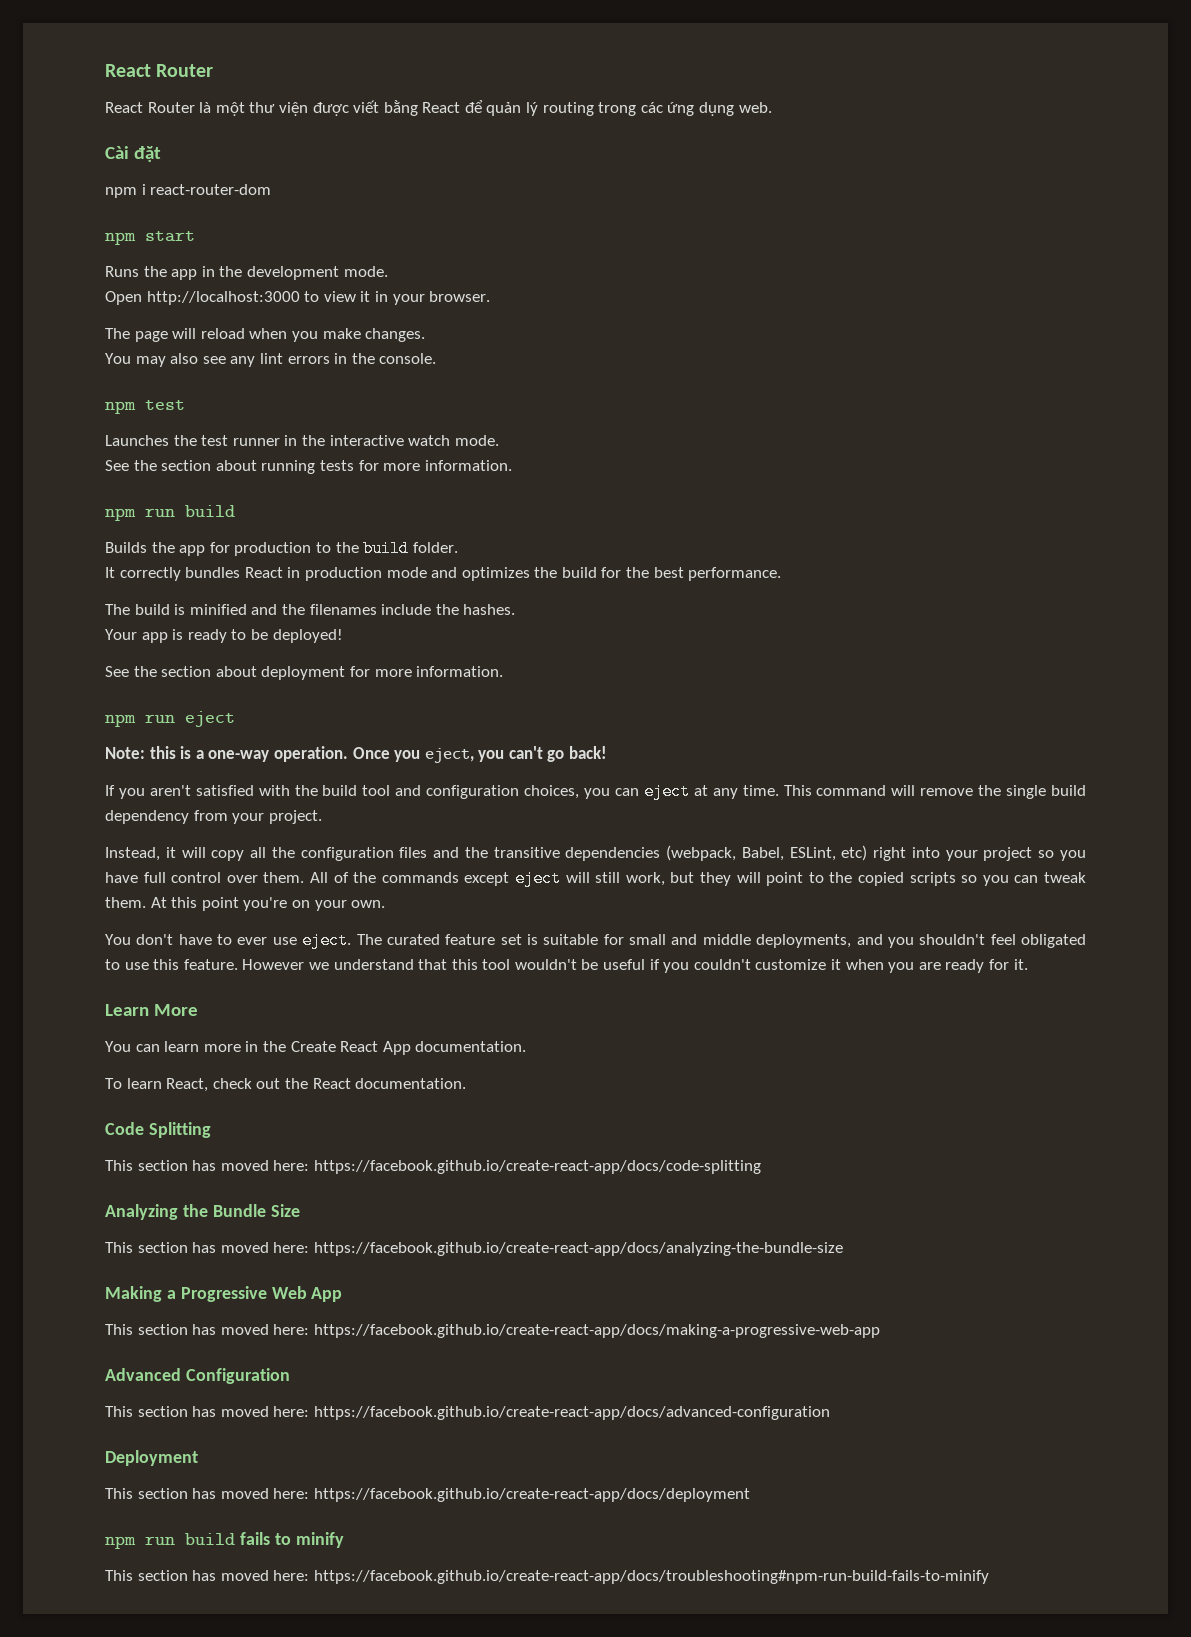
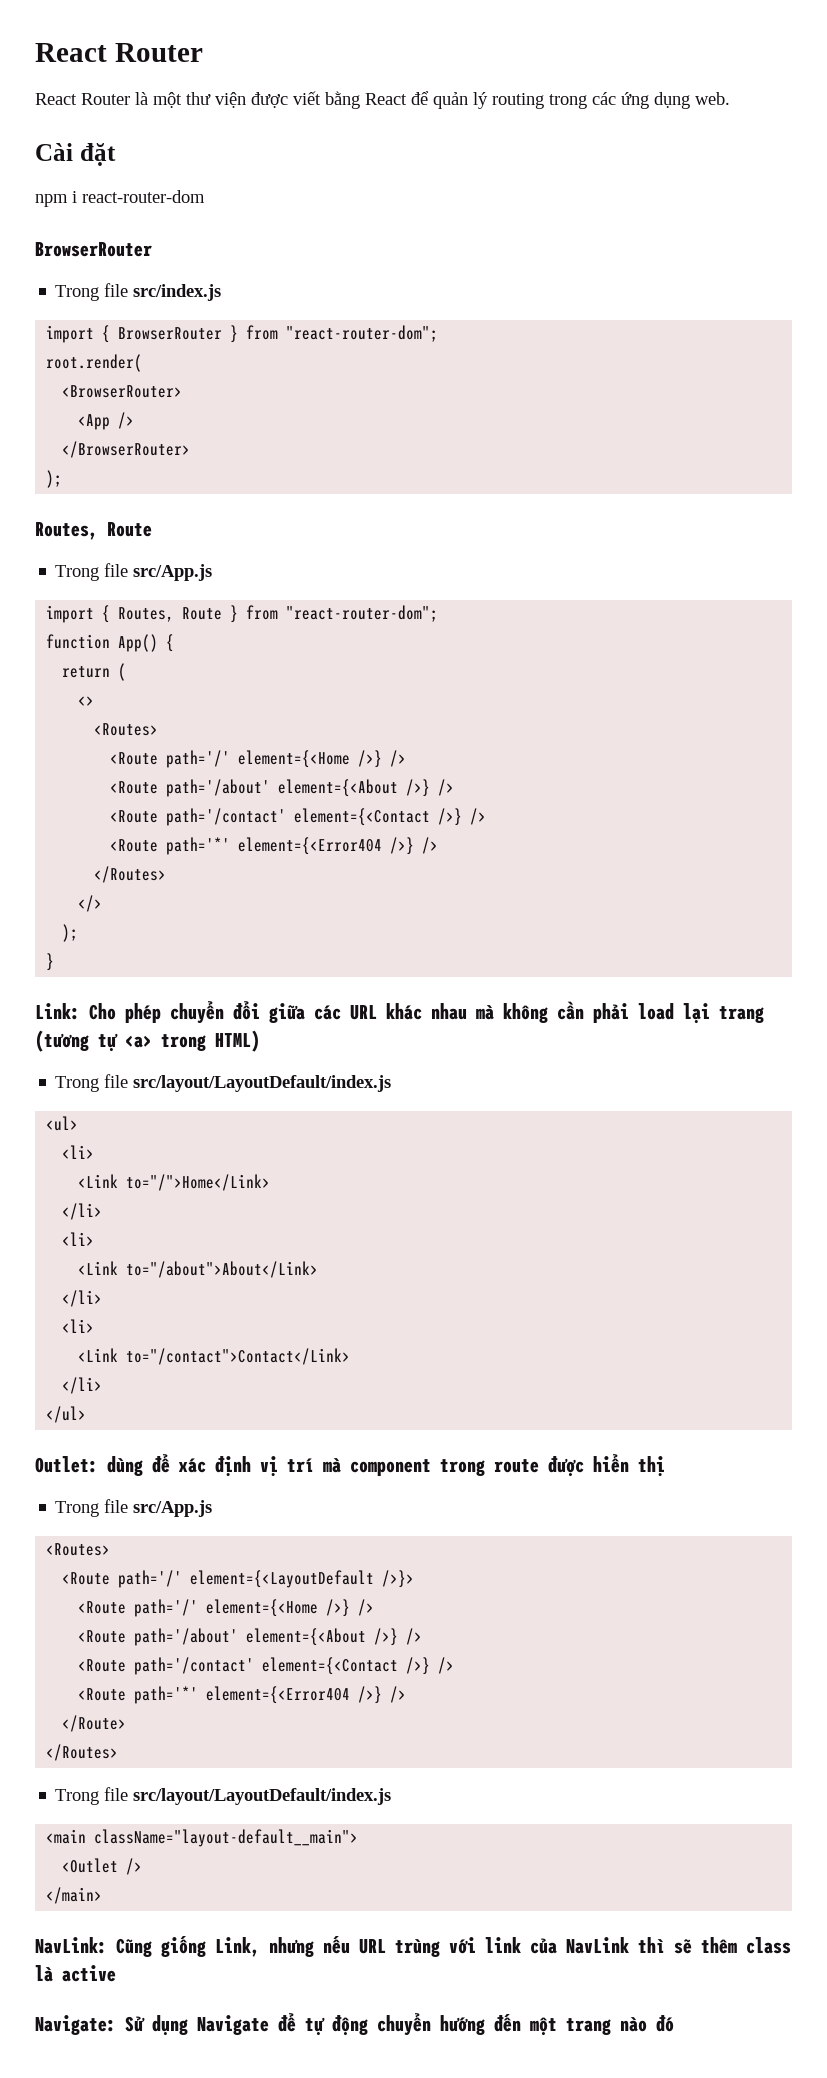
  npm i react-router-dom
- npm start
- Runs the app in the development mode.
- Open http://localhost:3000 to view it in your browser.
- The page will reload when you make changes.
- You may also see any lint errors in the console.
- npm test
- Launches the test runner in the interactive watch mode.
- See the section about running tests for more information.
- npm run build
- Builds the app for production to the build folder.
- It correctly bundles React in production mode and optimizes the build for the best performance.
- The build is minified and the filenames include the hashes.
- Your app is ready to be deployed!
- See the section about deployment for more information.
- npm run eject
- Note: this is a one-way operation. Once you eject, you can't go back!
- If you aren't satisfied with the build tool and configuration choices, you can eject at any time. This command will remove the single build dependency from your project.
- Instead, it will copy all the configuration files and the transitive dependencies (webpack, Babel, ESLint, etc) right into your project so you have full control over them. All of the commands except eject will still work, but they will point to the copied scripts so you can tweak them. At this point you're on your own.
- You don't have to ever use eject. The curated feature set is suitable for small and middle deployments, and you shouldn't feel obligated to use this feature. However we understand that this tool wouldn't be useful if you couldn't customize it when you are ready for it.
- Learn More
- You can learn more in the Create React App documentation.
- To learn React, check out the React documentation.
- Code Splitting
- This section has moved here: https://facebook.github.io/create-react-app/docs/code-splitting
- Analyzing the Bundle Size
- This section has moved here: https://facebook.github.io/create-react-app/docs/analyzing-the-bundle-size
- Making a Progressive Web App
- This section has moved here: https://facebook.github.io/create-react-app/docs/making-a-progressive-web-app
- Advanced Configuration
- This section has moved here: https://facebook.github.io/create-react-app/docs/advanced-configuration
- Deployment
- This section has moved here: https://facebook.github.io/create-react-app/docs/deployment
- npm run build fails to minify
- This section has moved here: https://facebook.github.io/create-react-app/docs/troubleshooting#npm-run-build-fails-to-minify
+ BrowserRouter
+ Trong file src/index.js
+ import { BrowserRouter } from "react-router-dom";
+ root.render(
+ <BrowserRouter>
+ <App />
+ </BrowserRouter>
+ );
+ Routes, Route
+ Trong file src/App.js
+ import { Routes, Route } from "react-router-dom";
+ function App() {
+ return (
+ <>
+ <Routes>
+ <Route path='/' element={<Home />} />
+ <Route path='/about' element={<About />} />
+ <Route path='/contact' element={<Contact />} />
+ <Route path='*' element={<Error404 />} />
+ </Routes>
+ </>
+ );
+ }
+ Link: Cho phép chuyển đổi giữa các URL khác nhau mà không cần phải load lại trang (tương tự <a> trong HTML)
+ Trong file src/layout/LayoutDefault/index.js
+ <ul>
+ <li>
+ <Link to="/">Home</Link>
+ </li>
+ <li>
+ <Link to="/about">About</Link>
+ </li>
+ <li>
+ <Link to="/contact">Contact</Link>
+ </li>
+ </ul>
+ Outlet: dùng để xác định vị trí mà component trong route được hiển thị
+ Trong file src/App.js
+ <Routes>
+ <Route path='/' element={<LayoutDefault />}>
+ <Route path='/' element={<Home />} />
+ <Route path='/about' element={<About />} />
+ <Route path='/contact' element={<Contact />} />
+ <Route path='*' element={<Error404 />} />
+ </Route>
+ </Routes>
+ Trong file src/layout/LayoutDefault/index.js
+ <main className="layout-default__main">
+ <Outlet />
+ </main>
+ NavLink: Cũng giống Link, nhưng nếu URL trùng với link của NavLink thì sẽ thêm class là active
+ Navigate: Sử dụng Navigate để tự động chuyển hướng đến một trang nào đó

